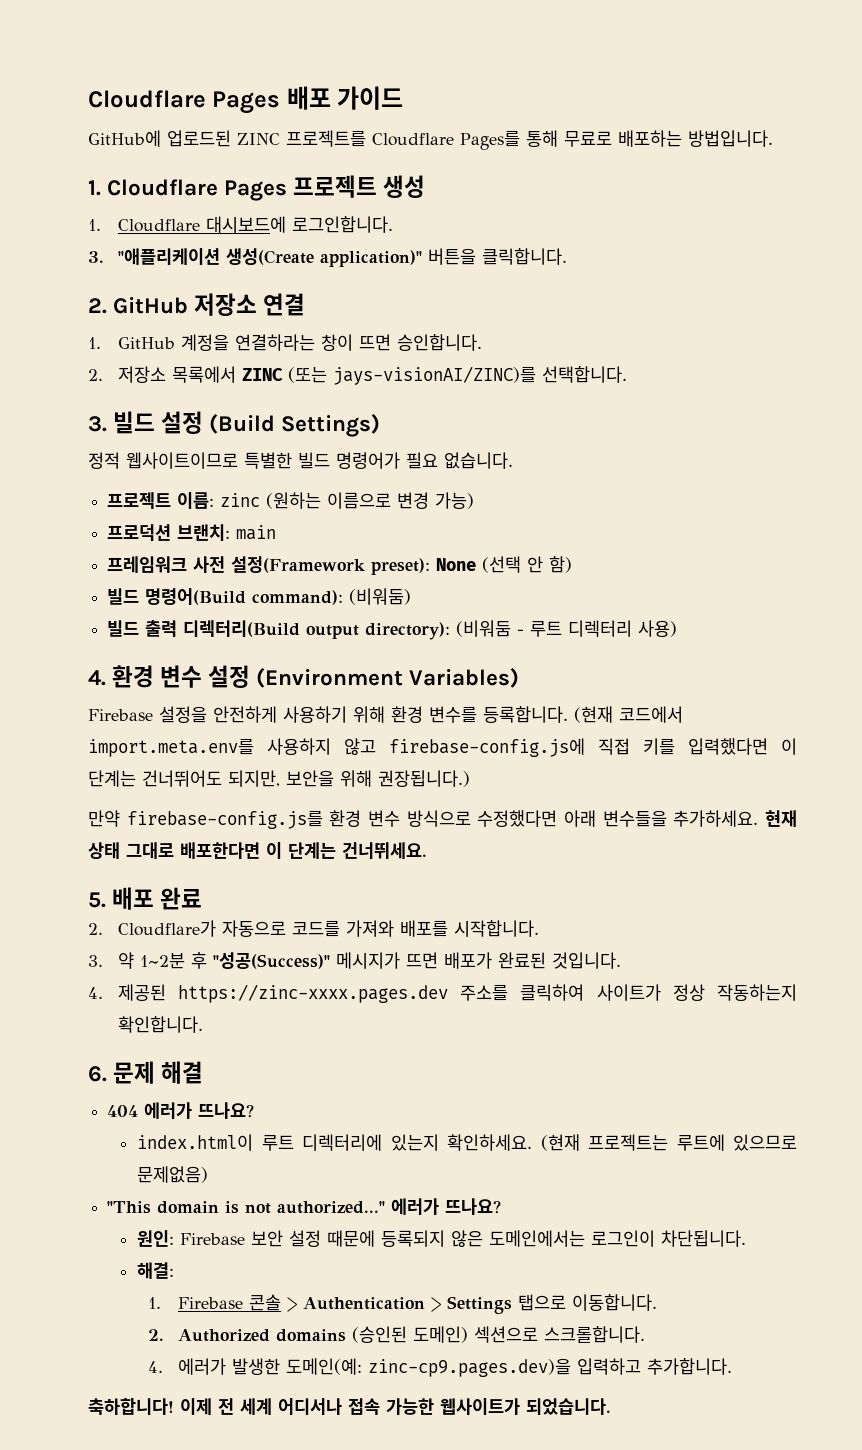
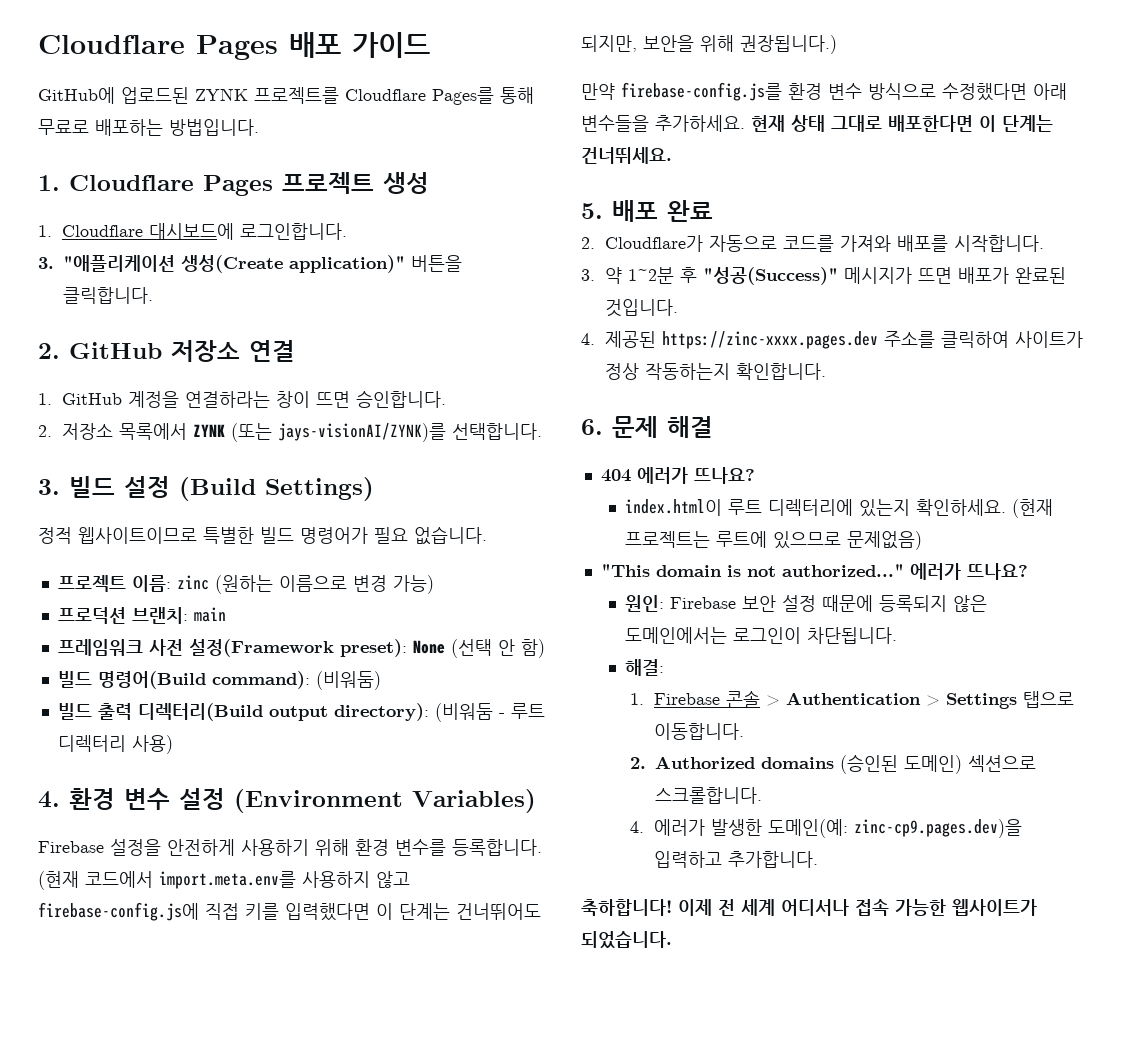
- GitHub에 업로드된 ZINC 프로젝트를 Cloudflare Pages를 통해 무료로 배포하는 방법입니다.
+ GitHub에 업로드된 ZYNK 프로젝트를 Cloudflare Pages를 통해 무료로 배포하는 방법입니다.
- 2. 저장소 목록에서 ZINC (또는 jays-visionAI/ZINC)를 선택합니다.
+ 2. 저장소 목록에서 ZYNK (또는 jays-visionAI/ZYNK)를 선택합니다.

